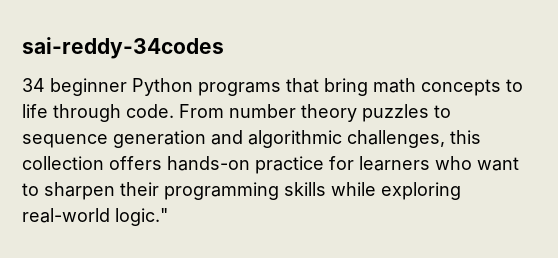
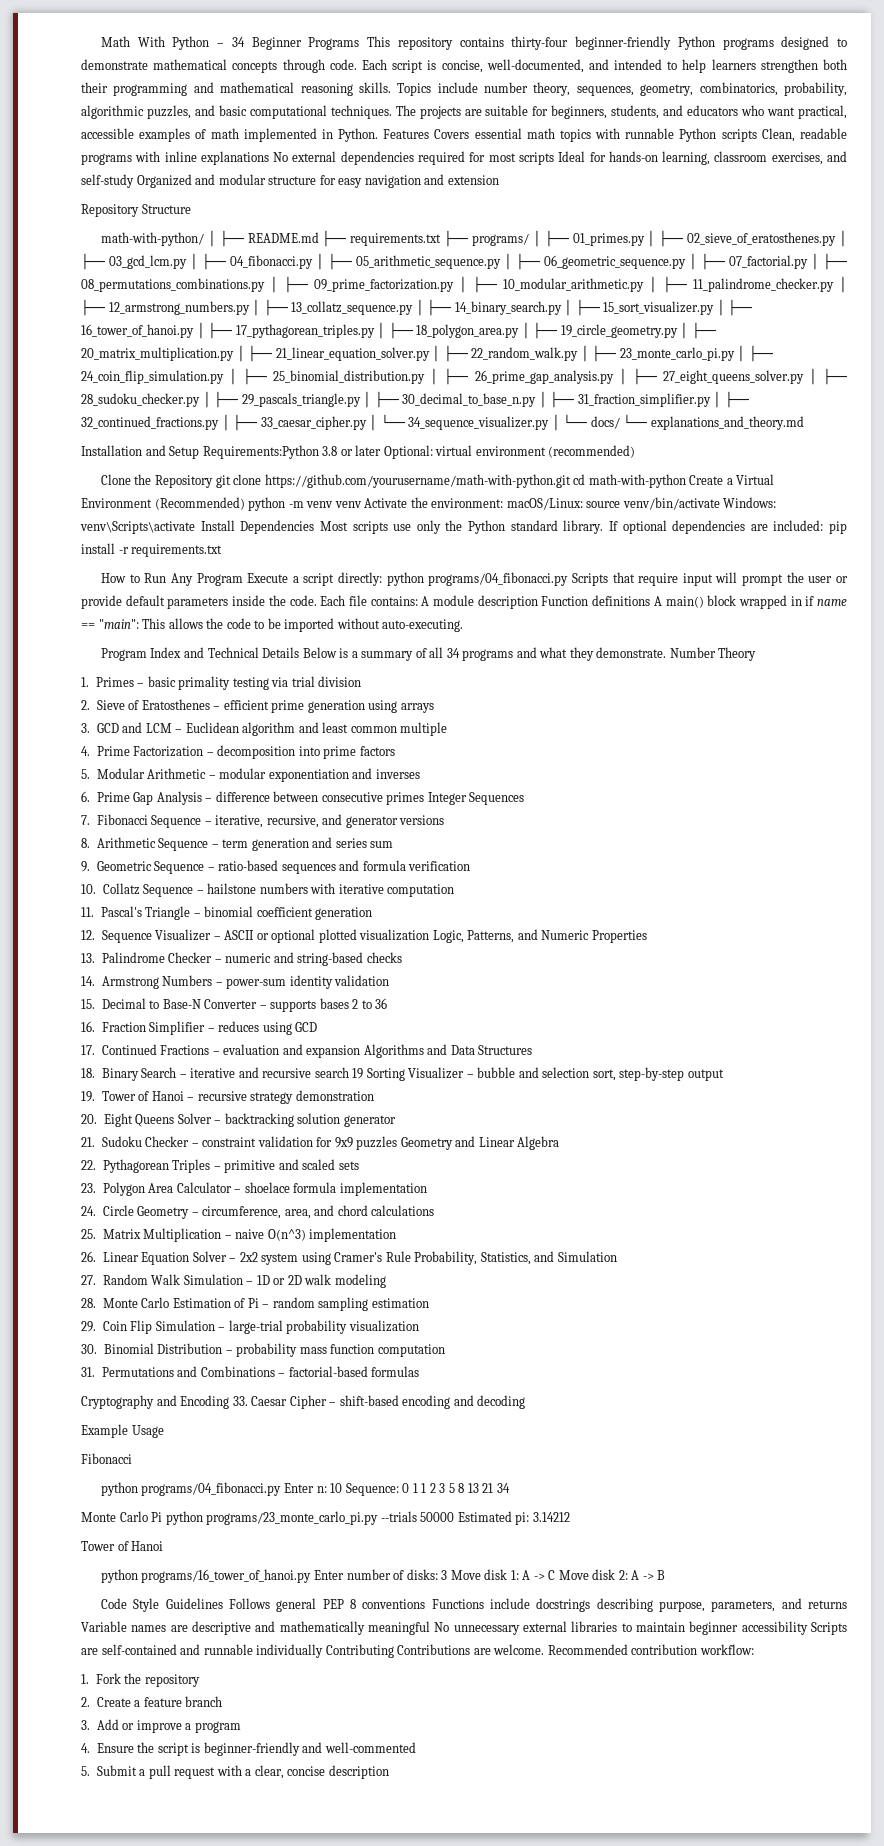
- sai-reddy-34codes
- 34 beginner Python programs that bring math concepts to life through code. From number theory puzzles to sequence generation and algorithmic challenges, this collection offers hands-on practice for learners who want to sharpen their programming skills while exploring real-world logic."
+ Math With Python – 34 Beginner Programs This repository contains thirty-four beginner-friendly Python programs designed to demonstrate mathematical concepts through code. Each script is concise, well-documented, and intended to help learners strengthen both their programming and mathematical reasoning skills. Topics include number theory, sequences, geometry, combinatorics, probability, algorithmic puzzles, and basic computational techniques. The projects are suitable for beginners, students, and educators who want practical, accessible examples of math implemented in Python. Features Covers essential math topics with runnable Python scripts Clean, readable programs with inline explanations No external dependencies required for most scripts Ideal for hands-on learning, classroom exercises, and self-study Organized and modular structure for easy navigation and extension
+ Repository Structure
+ math-with-python/ │ ├── README.md ├── requirements.txt ├── programs/ │ ├── 01_primes.py │ ├── 02_sieve_of_eratosthenes.py │ ├── 03_gcd_lcm.py │ ├── 04_fibonacci.py │ ├── 05_arithmetic_sequence.py │ ├── 06_geometric_sequence.py │ ├── 07_factorial.py │ ├── 08_permutations_combinations.py │ ├── 09_prime_factorization.py │ ├── 10_modular_arithmetic.py │ ├── 11_palindrome_checker.py │ ├── 12_armstrong_numbers.py │ ├── 13_collatz_sequence.py │ ├── 14_binary_search.py │ ├── 15_sort_visualizer.py │ ├── 16_tower_of_hanoi.py │ ├── 17_pythagorean_triples.py │ ├── 18_polygon_area.py │ ├── 19_circle_geometry.py │ ├── 20_matrix_multiplication.py │ ├── 21_linear_equation_solver.py │ ├── 22_random_walk.py │ ├── 23_monte_carlo_pi.py │ ├── 24_coin_flip_simulation.py │ ├── 25_binomial_distribution.py │ ├── 26_prime_gap_analysis.py │ ├── 27_eight_queens_solver.py │ ├── 28_sudoku_checker.py │ ├── 29_pascals_triangle.py │ ├── 30_decimal_to_base_n.py │ ├── 31_fraction_simplifier.py │ ├── 32_continued_fractions.py │ ├── 33_caesar_cipher.py │ └── 34_sequence_visualizer.py │ └── docs/ └── explanations_and_theory.md
+ Installation and Setup Requirements:Python 3.8 or later Optional: virtual environment (recommended)
+ Clone the Repository git clone https://github.com/yourusername/math-with-python.git cd math-with-python Create a Virtual Environment (Recommended) python -m venv venv Activate the environment: macOS/Linux: source venv/bin/activate Windows: venv\Scripts\activate Install Dependencies Most scripts use only the Python standard library. If optional dependencies are included: pip install -r requirements.txt
+ How to Run Any Program Execute a script directly: python programs/04_fibonacci.py Scripts that require input will prompt the user or provide default parameters inside the code. Each file contains: A module description Function definitions A main() block wrapped in if name == "main": This allows the code to be imported without auto-executing.
+ Program Index and Technical Details Below is a summary of all 34 programs and what they demonstrate. Number Theory
+ 1. Primes – basic primality testing via trial division
+ 2. Sieve of Eratosthenes – efficient prime generation using arrays
+ 3. GCD and LCM – Euclidean algorithm and least common multiple
+ 4. Prime Factorization – decomposition into prime factors
+ 5. Modular Arithmetic – modular exponentiation and inverses
+ 6. Prime Gap Analysis – difference between consecutive primes Integer Sequences
+ 7. Fibonacci Sequence – iterative, recursive, and generator versions
+ 8. Arithmetic Sequence – term generation and series sum
+ 9. Geometric Sequence – ratio-based sequences and formula verification
+ 10. Collatz Sequence – hailstone numbers with iterative computation
+ 11. Pascal's Triangle – binomial coefficient generation
+ 12. Sequence Visualizer – ASCII or optional plotted visualization Logic, Patterns, and Numeric Properties
+ 13. Palindrome Checker – numeric and string-based checks
+ 14. Armstrong Numbers – power-sum identity validation
+ 15. Decimal to Base-N Converter – supports bases 2 to 36
+ 16. Fraction Simplifier – reduces using GCD
+ 17. Continued Fractions – evaluation and expansion Algorithms and Data Structures
+ 18. Binary Search – iterative and recursive search 19 Sorting Visualizer – bubble and selection sort, step-by-step output
+ 19. Tower of Hanoi – recursive strategy demonstration
+ 20. Eight Queens Solver – backtracking solution generator
+ 21. Sudoku Checker – constraint validation for 9x9 puzzles Geometry and Linear Algebra
+ 22. Pythagorean Triples – primitive and scaled sets
+ 23. Polygon Area Calculator – shoelace formula implementation
+ 24. Circle Geometry – circumference, area, and chord calculations
+ 25. Matrix Multiplication – naive O(n^3) implementation
+ 26. Linear Equation Solver – 2x2 system using Cramer's Rule Probability, Statistics, and Simulation
+ 27. Random Walk Simulation – 1D or 2D walk modeling
+ 28. Monte Carlo Estimation of Pi – random sampling estimation
+ 29. Coin Flip Simulation – large-trial probability visualization
+ 30. Binomial Distribution – probability mass function computation
+ 31. Permutations and Combinations – factorial-based formulas
+ Cryptography and Encoding 33. Caesar Cipher – shift-based encoding and decoding
+ Example Usage
+ Fibonacci
+ python programs/04_fibonacci.py Enter n: 10 Sequence: 0 1 1 2 3 5 8 13 21 34
+ Monte Carlo Pi python programs/23_monte_carlo_pi.py --trials 50000 Estimated pi: 3.14212
+ Tower of Hanoi
+ python programs/16_tower_of_hanoi.py Enter number of disks: 3 Move disk 1: A -> C Move disk 2: A -> B
+ Code Style Guidelines Follows general PEP 8 conventions Functions include docstrings describing purpose, parameters, and returns Variable names are descriptive and mathematically meaningful No unnecessary external libraries to maintain beginner accessibility Scripts are self-contained and runnable individually Contributing Contributions are welcome. Recommended contribution workflow:
+ 1. Fork the repository
+ 2. Create a feature branch
+ 3. Add or improve a program
+ 4. Ensure the script is beginner-friendly and well-commented
+ 5. Submit a pull request with a clear, concise description

